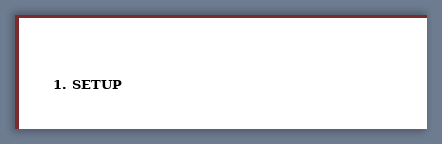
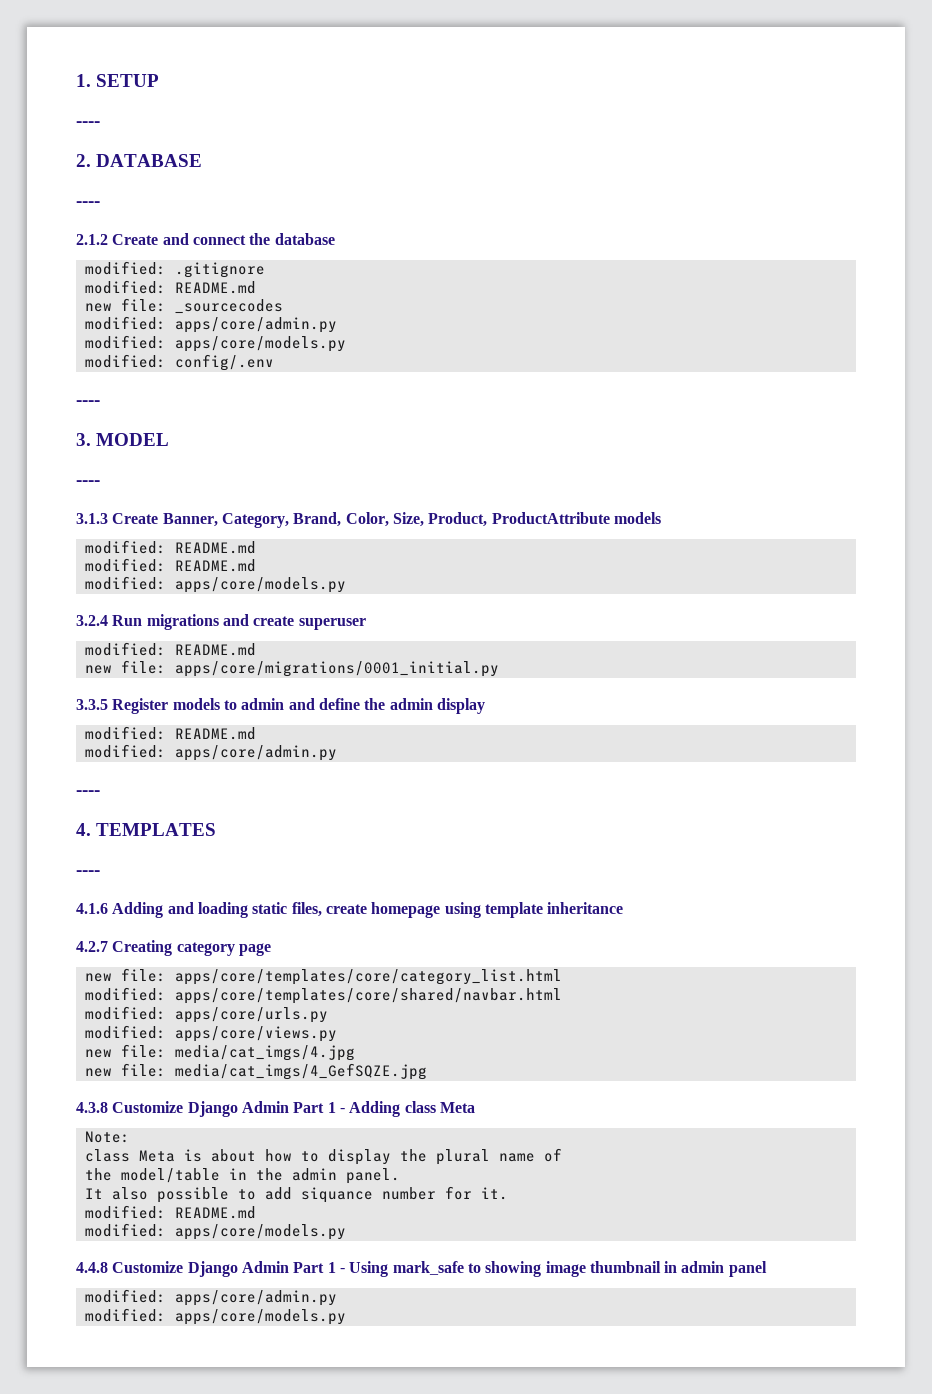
  1. SETUP
+ ----
+ 2. DATABASE
+ ----
+ 2.1.2 Create and connect the database
+ modified: .gitignore
+ modified: README.md
+ new file: _sourcecodes
+ modified: apps/core/admin.py
+ modified: apps/core/models.py
+ modified: config/.env
+ ----
+ 3. MODEL
+ ----
+ 3.1.3 Create Banner, Category, Brand, Color, Size, Product, ProductAttribute models
+ modified: README.md
+ modified: README.md
+ modified: apps/core/models.py
+ 3.2.4 Run migrations and create superuser
+ modified: README.md
+ new file: apps/core/migrations/0001_initial.py
+ 3.3.5 Register models to admin and define the admin display
+ modified: README.md
+ modified: apps/core/admin.py
+ ----
+ 4. TEMPLATES
+ ----
+ 4.1.6 Adding and loading static files, create homepage using template inheritance
+ 4.2.7 Creating category page
+ new file: apps/core/templates/core/category_list.html
+ modified: apps/core/templates/core/shared/navbar.html
+ modified: apps/core/urls.py
+ modified: apps/core/views.py
+ new file: media/cat_imgs/4.jpg
+ new file: media/cat_imgs/4_GefSQZE.jpg
+ 4.3.8 Customize Django Admin Part 1 - Adding class Meta
+ Note:
+ class Meta is about how to display the plural name of
+ the model/table in the admin panel.
+ It also possible to add siquance number for it.
+ modified: README.md
+ modified: apps/core/models.py
+ 4.4.8 Customize Django Admin Part 1 - Using mark_safe to showing image thumbnail in admin panel
+ modified: apps/core/admin.py
+ modified: apps/core/models.py

